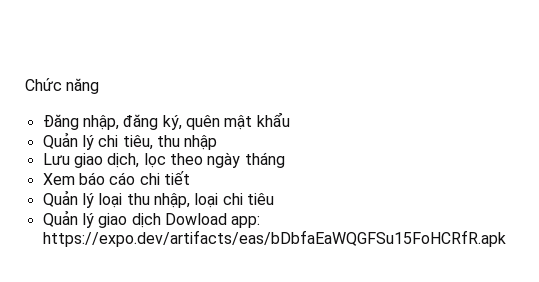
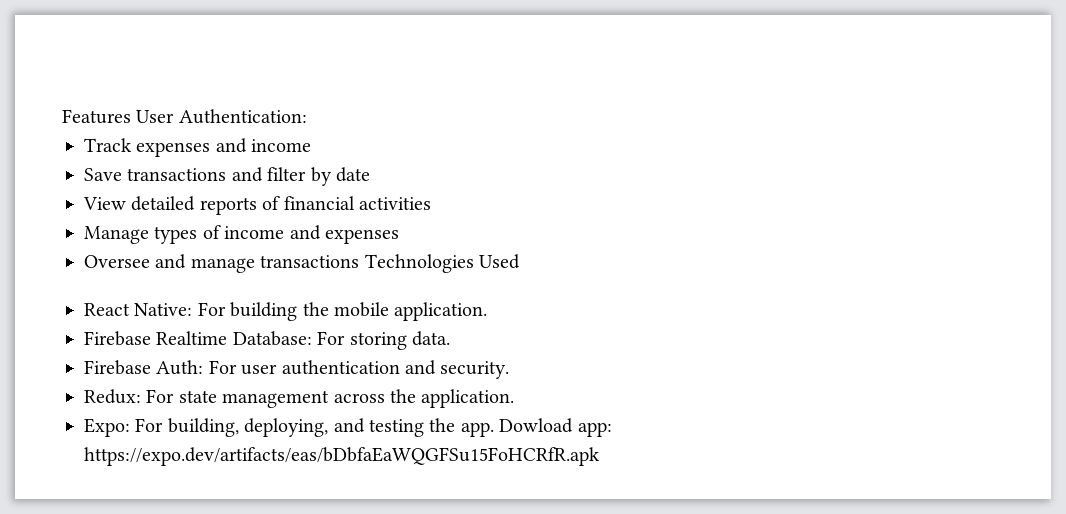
- Chức năng
- Đăng nhập, đăng ký, quên mật khẩu
- Quản lý chi tiêu, thu nhập
- Lưu giao dịch, lọc theo ngày tháng
- Xem báo cáo chi tiết
- Quản lý loại thu nhập, loại chi tiêu
- Quản lý giao dịch Dowload app: https://expo.dev/artifacts/eas/bDbfaEaWQGFSu15FoHCRfR.apk
+ Features User Authentication:
+ Track expenses and income
+ Save transactions and filter by date
+ View detailed reports of financial activities
+ Manage types of income and expenses
+ Oversee and manage transactions Technologies Used
+ React Native: For building the mobile application.
+ Firebase Realtime Database: For storing data.
+ Firebase Auth: For user authentication and security.
+ Redux: For state management across the application.
+ Expo: For building, deploying, and testing the app. Dowload app: https://expo.dev/artifacts/eas/bDbfaEaWQGFSu15FoHCRfR.apk

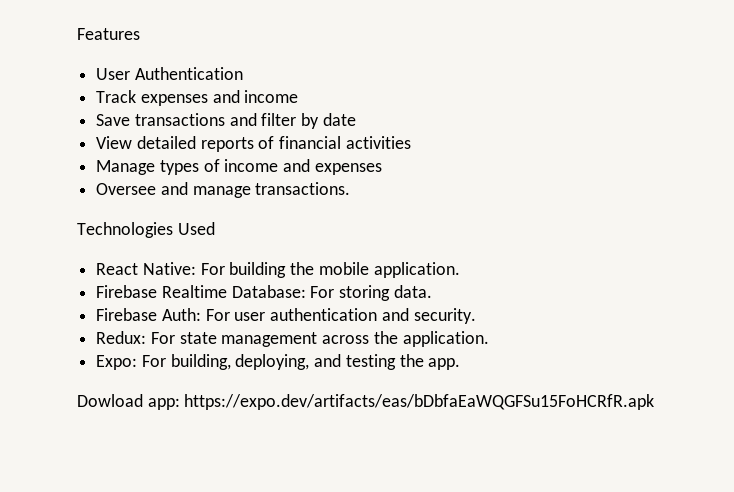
- Features User Authentication:
+ Features
+ User Authentication
- Oversee and manage transactions Technologies Used
+ Oversee and manage transactions.
+ Technologies Used
- Expo: For building, deploying, and testing the app. Dowload app: https://expo.dev/artifacts/eas/bDbfaEaWQGFSu15FoHCRfR.apk
+ Expo: For building, deploying, and testing the app.
+ Dowload app: https://expo.dev/artifacts/eas/bDbfaEaWQGFSu15FoHCRfR.apk

